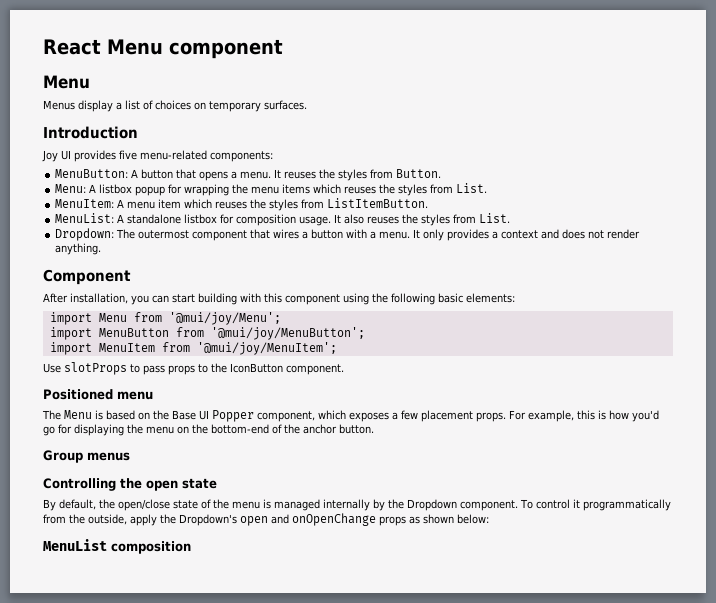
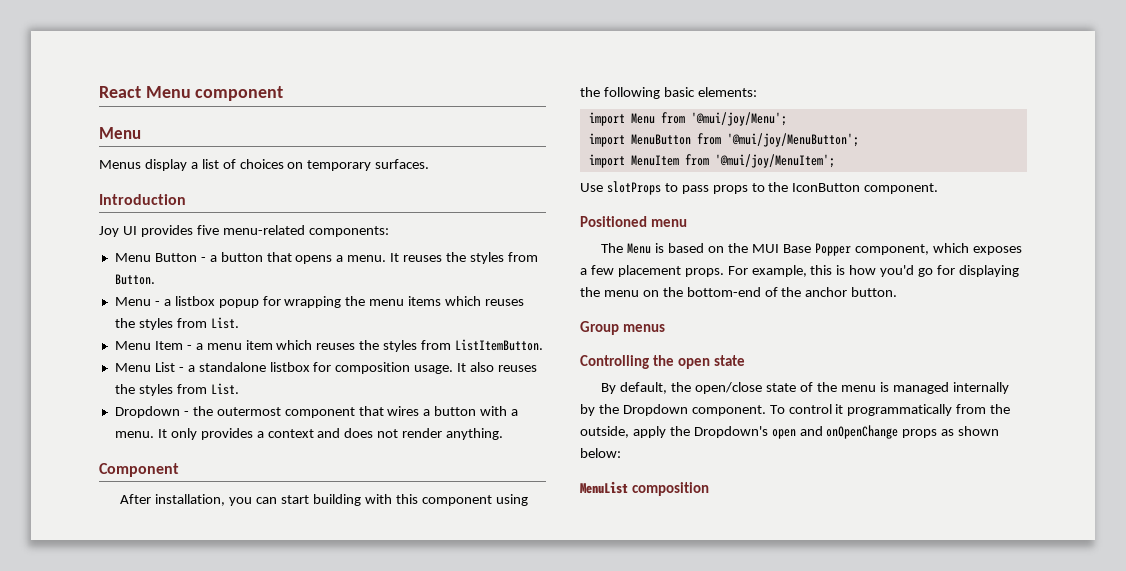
- MenuButton: A button that opens a menu.
+ Menu Button - a button that opens a menu.
- Menu: A listbox popup for wrapping the menu items which reuses the styles from List.
+ Menu - a listbox popup for wrapping the menu items which reuses the styles from List.
- MenuItem: A menu item which reuses the styles from ListItemButton.
+ Menu Item - a menu item which reuses the styles from ListItemButton.
- MenuList: A standalone listbox for composition usage.
+ Menu List - a standalone listbox for composition usage.
- Dropdown: The outermost component that wires a button with a menu.
+ Dropdown - the outermost component that wires a button with a menu.
- The Menu is based on the Base UI Popper component, which exposes a few placement props.
+ The Menu is based on the MUI Base Popper component, which exposes a few placement props.

